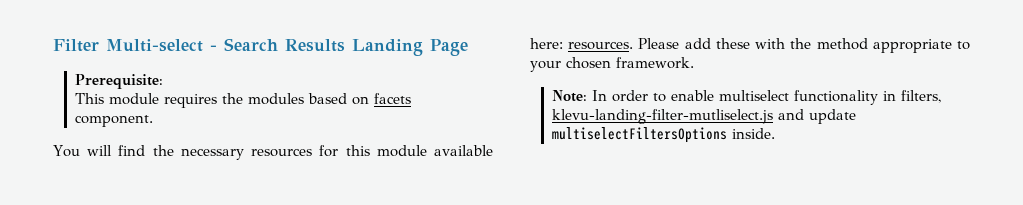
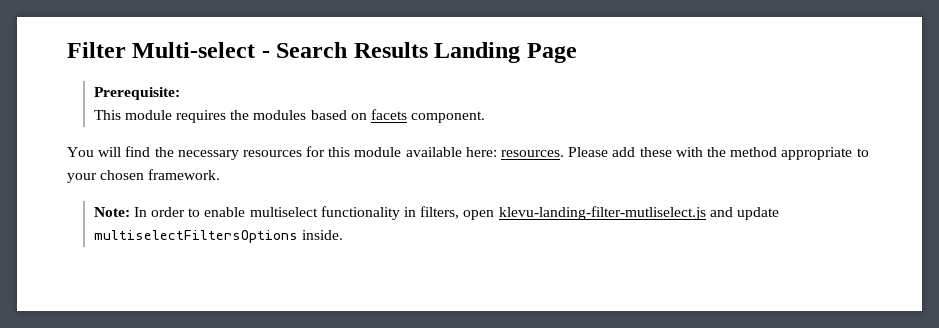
- Note: In order to enable multiselect functionality in filters, klevu-landing-filter-mutliselect.js and update multiselectFiltersOptions inside.
+ Note: In order to enable multiselect functionality in filters, open klevu-landing-filter-mutliselect.js and update multiselectFiltersOptions inside.

